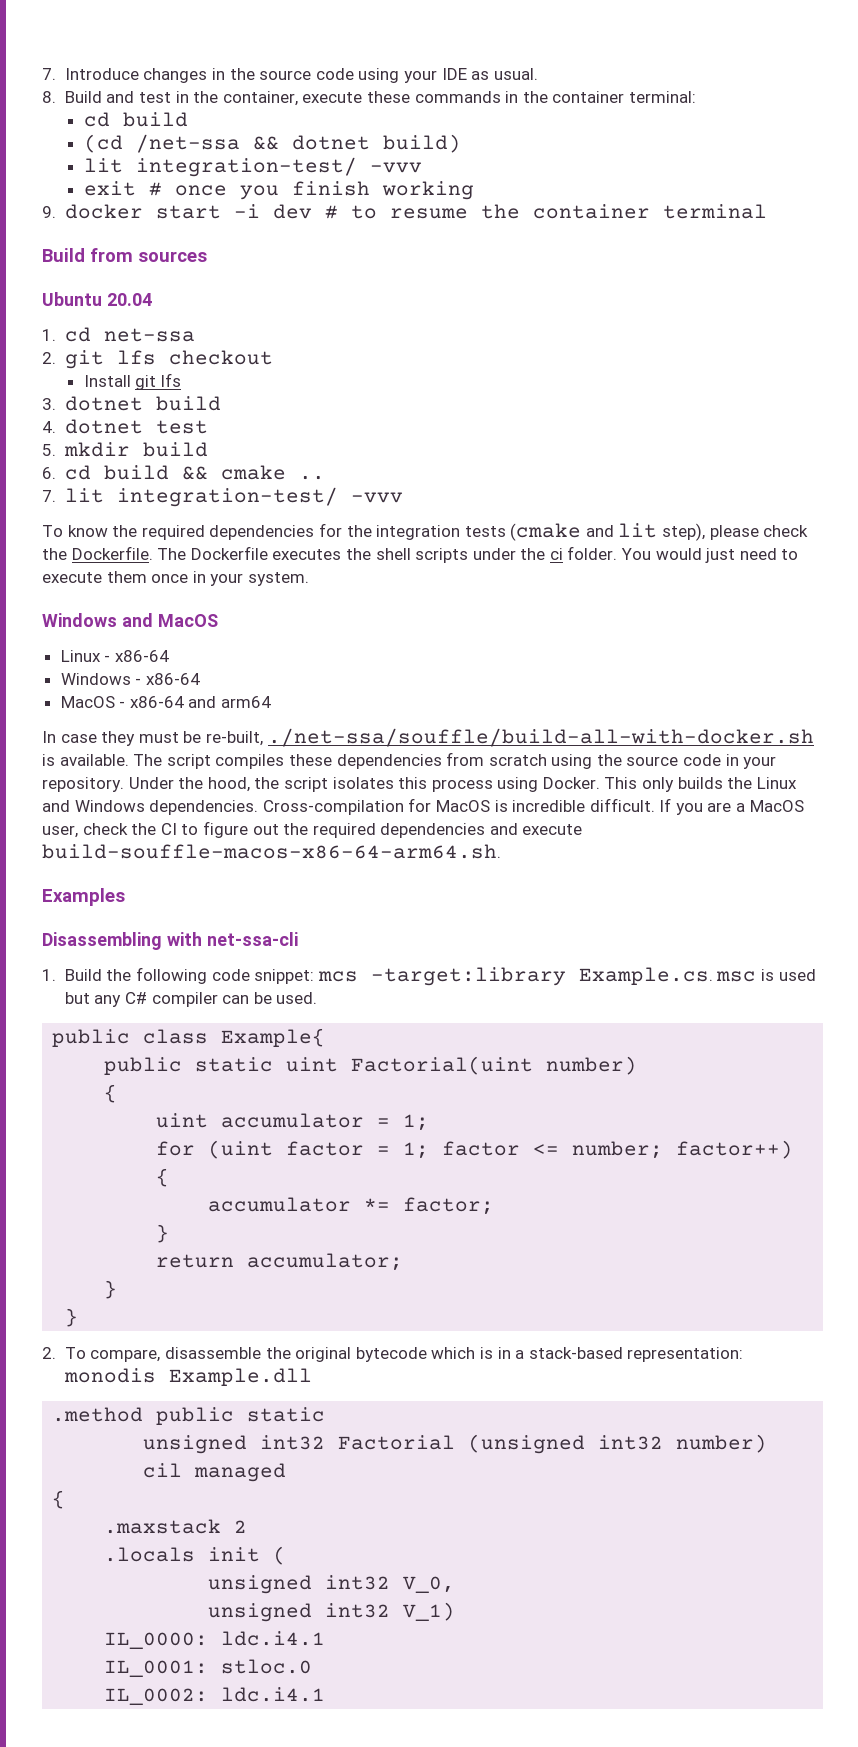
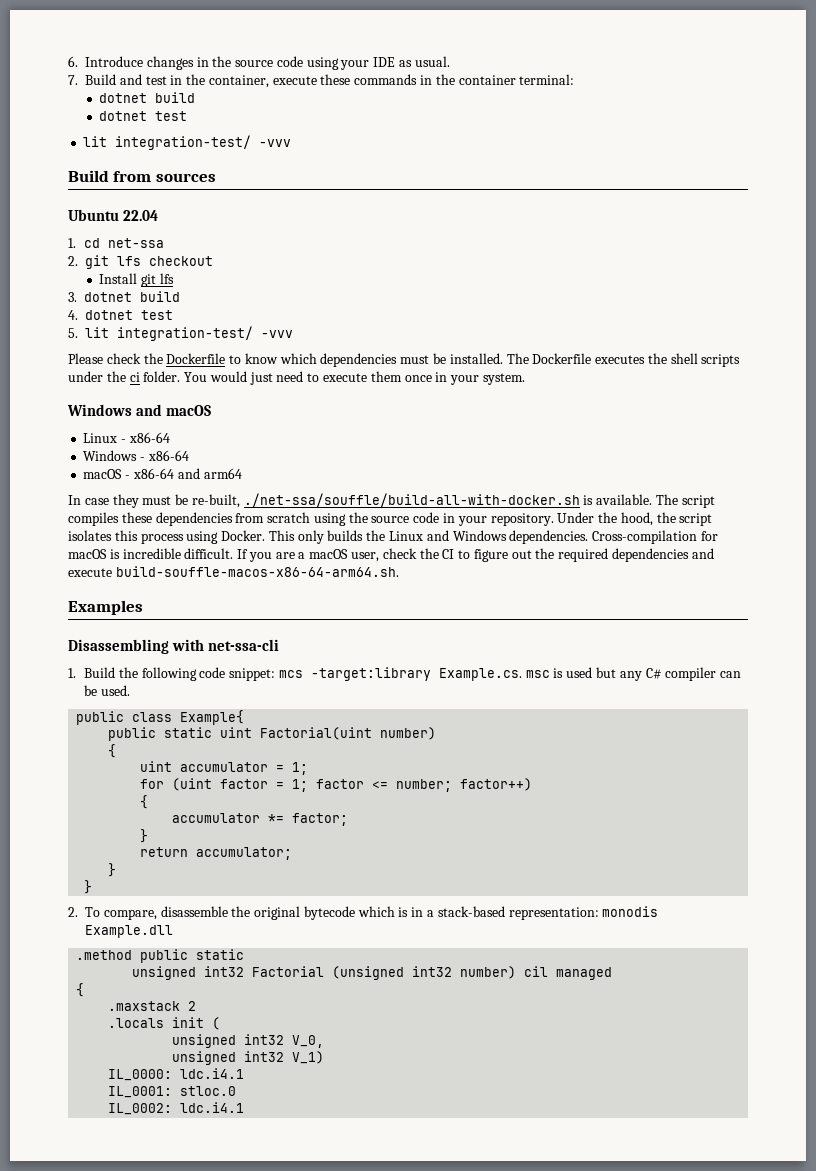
- 7. Introduce changes in the source code using your IDE as usual.
+ 6. Introduce changes in the source code using your IDE as usual.
- 8. Build and test in the container, execute these commands in the container terminal:
- cd build
- (cd /net-ssa && dotnet build)
+ 7. Build and test in the container, execute these commands in the container terminal:
+ dotnet build
+ dotnet test
  lit integration-test/ -vvv
- exit # once you finish working
- 9. docker start -i dev # to resume the container terminal
- Ubuntu 20.04
+ Ubuntu 22.04
- 5. mkdir build
- 6. cd build && cmake ..
- 7. lit integration-test/ -vvv
- To know the required dependencies for the integration tests (cmake and lit step), please check the Dockerfile.
+ 5. lit integration-test/ -vvv
+ Please check the Dockerfile to know which dependencies must be installed.
- Windows and MacOS
+ Windows and macOS
- MacOS - x86-64 and arm64
+ macOS - x86-64 and arm64
- Cross-compilation for MacOS is incredible difficult.
+ Cross-compilation for macOS is incredible difficult.
- If you are a MacOS user, check the CI to figure out the required dependencies and execute build-souffle-macos-x86-64-arm64.sh.
+ If you are a macOS user, check the CI to figure out the required dependencies and execute build-souffle-macos-x86-64-arm64.sh.

